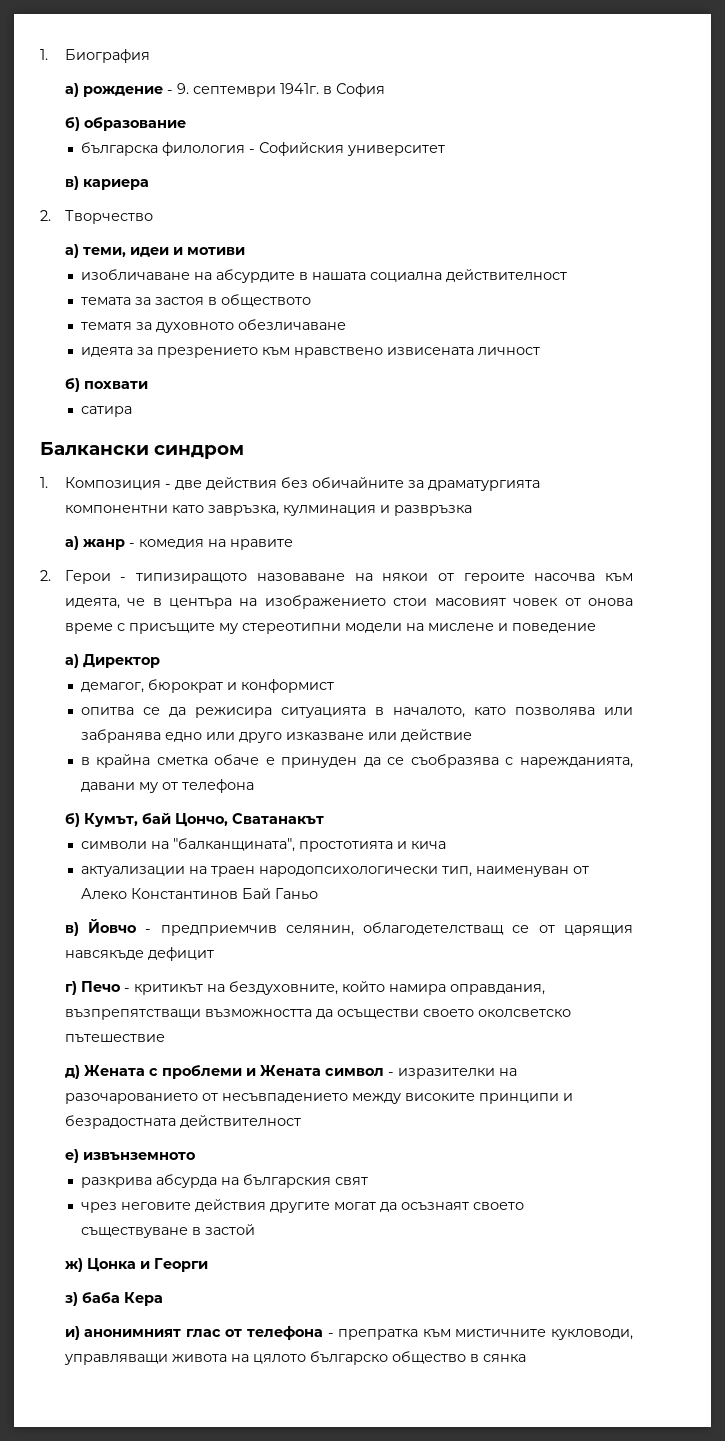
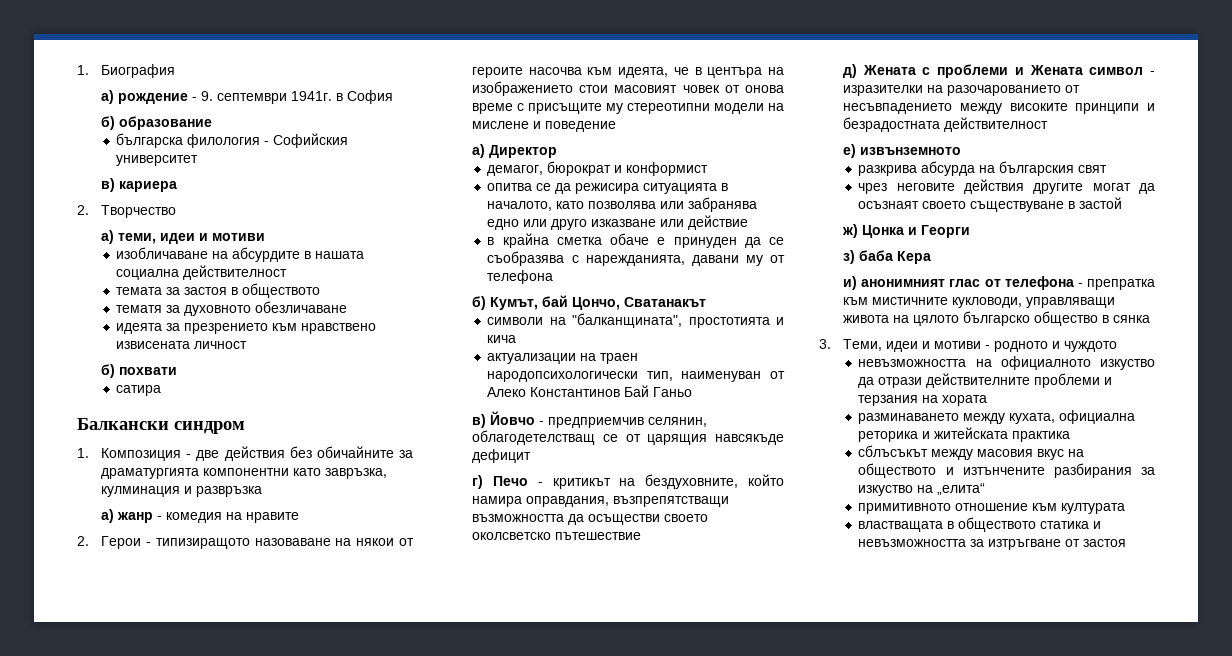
+ 3. Теми, идеи и мотиви - родното и чуждото
+ невъзможността на официалното изкуство да отрази действителните проблеми и терзания на хората
+ разминаването между кухата, официална реторика и житейската практика
+ сблъсъкът между масовия вкус на обществото и изтънчените разбирания за изкуство на „елита“
+ примитивното отношение към културата
+ властващата в обществото статика и невъзможността за изтръгване от застоя

